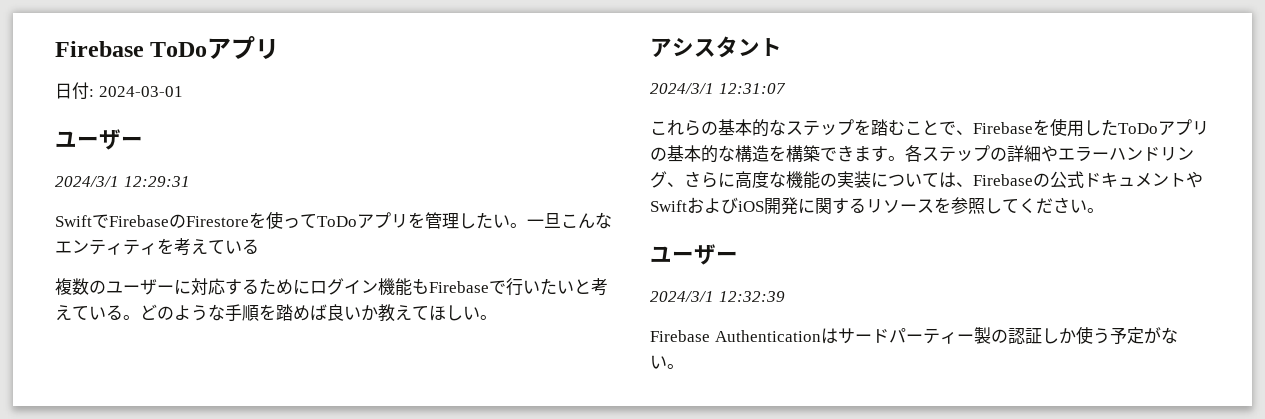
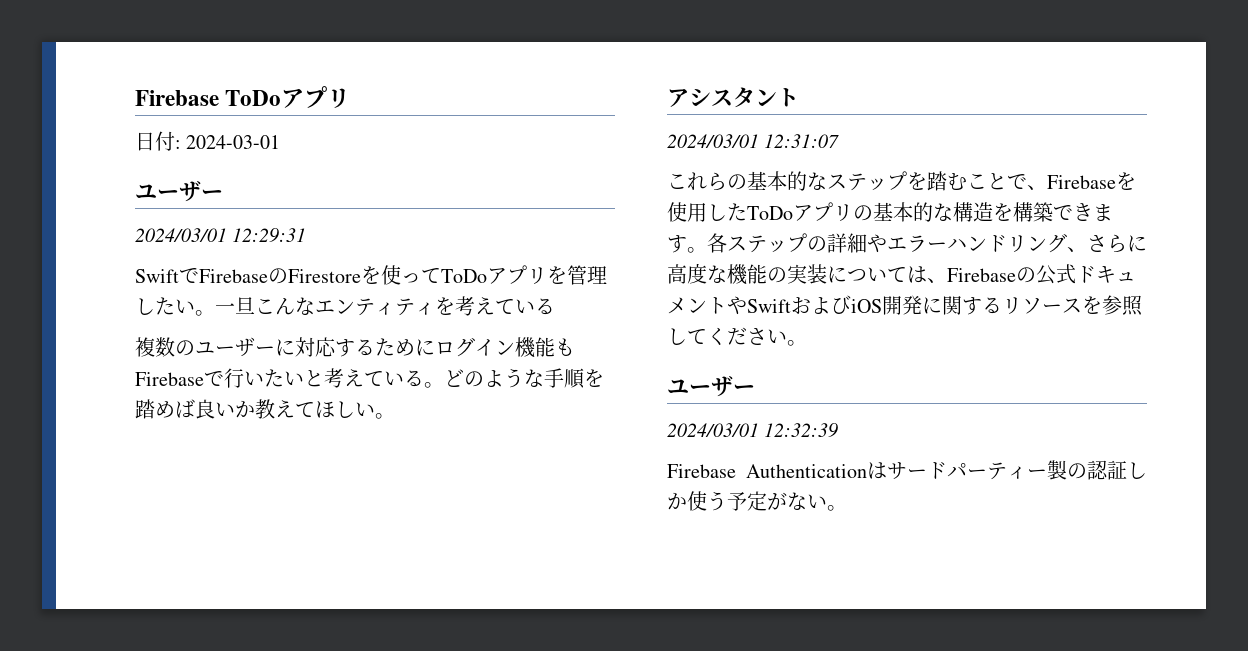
- 2024/3/1 12:29:31
+ 2024/03/01 12:29:31
- 2024/3/1 12:31:07
+ 2024/03/01 12:31:07
- 2024/3/1 12:32:39
+ 2024/03/01 12:32:39

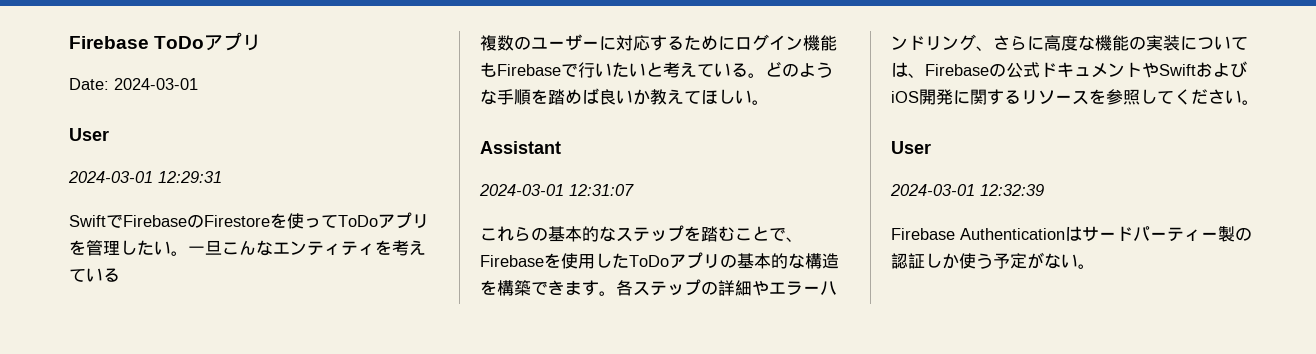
- 日付: 2024-03-01
- ユーザー
- 2024/03/01 12:29:31
+ Date: 2024-03-01
+ User
+ 2024-03-01 12:29:31
- アシスタント
- 2024/03/01 12:31:07
+ Assistant
+ 2024-03-01 12:31:07
  各ステップの詳細やエラーハンドリング、さらに高度な機能の実装については、Firebaseの公式ドキュメントやSwiftおよびiOS開発に関するリソースを参照してください。
- ユーザー
- 2024/03/01 12:32:39
+ User
+ 2024-03-01 12:32:39

